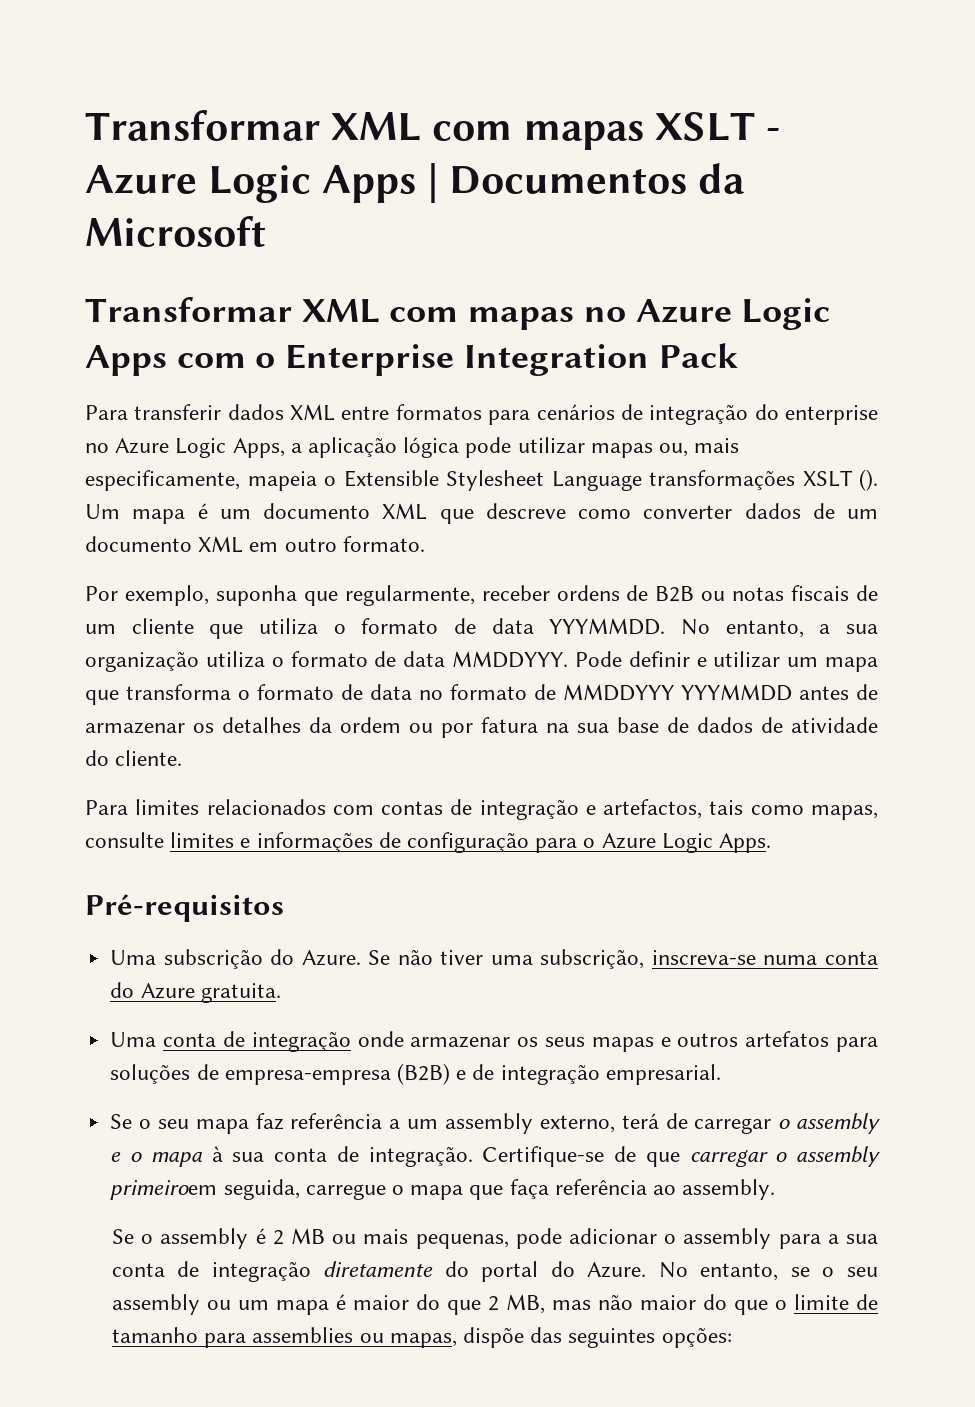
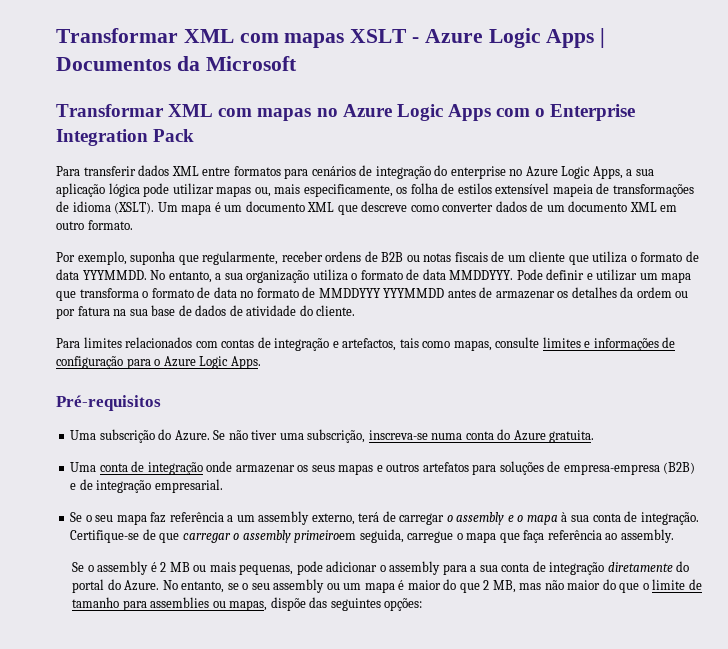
- Para transferir dados XML entre formatos para cenários de integração do enterprise no Azure Logic Apps, a aplicação lógica pode utilizar mapas ou, mais especificamente, mapeia o Extensible Stylesheet Language transformações XSLT ().
+ Para transferir dados XML entre formatos para cenários de integração do enterprise no Azure Logic Apps, a sua aplicação lógica pode utilizar mapas ou, mais especificamente, os folha de estilos extensível mapeia de transformações de idioma (XSLT).

